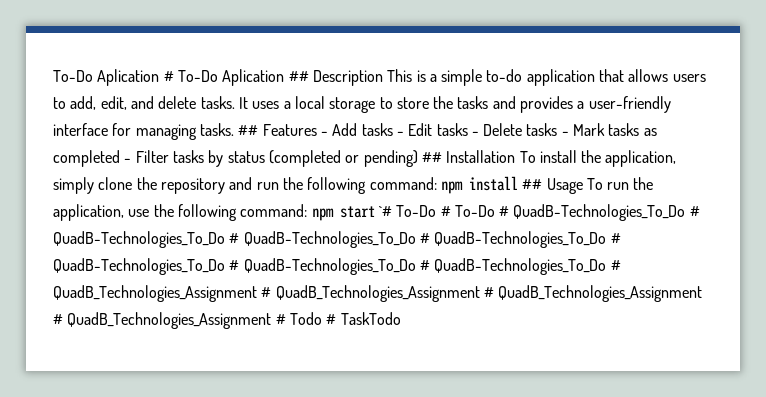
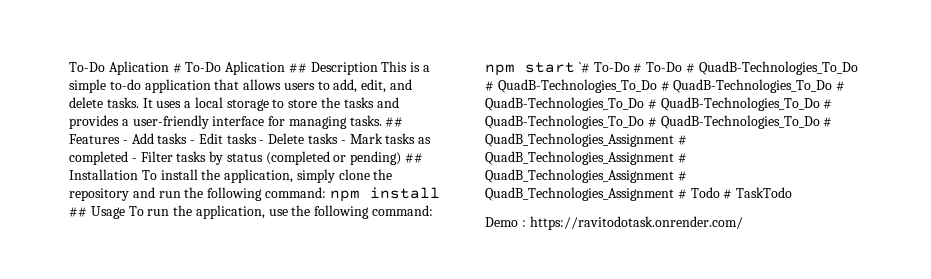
+ Demo : https://ravitodotask.onrender.com/

